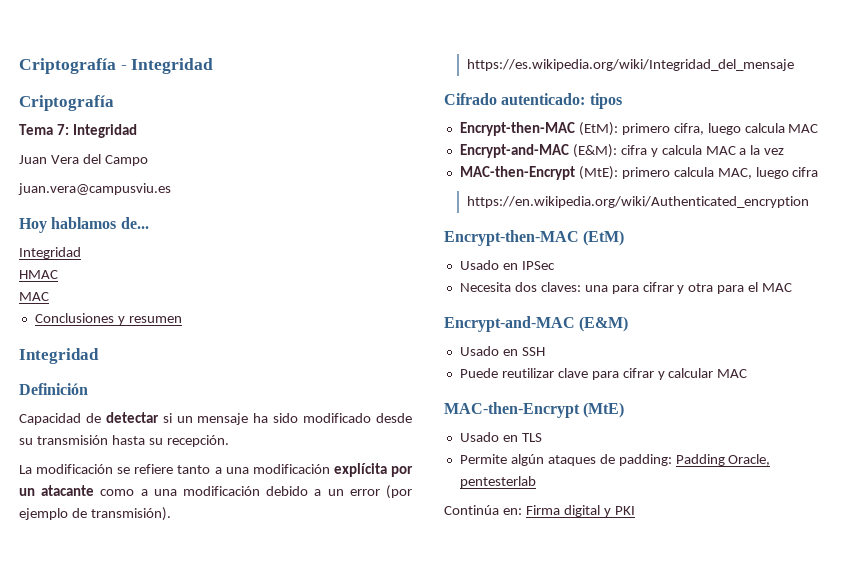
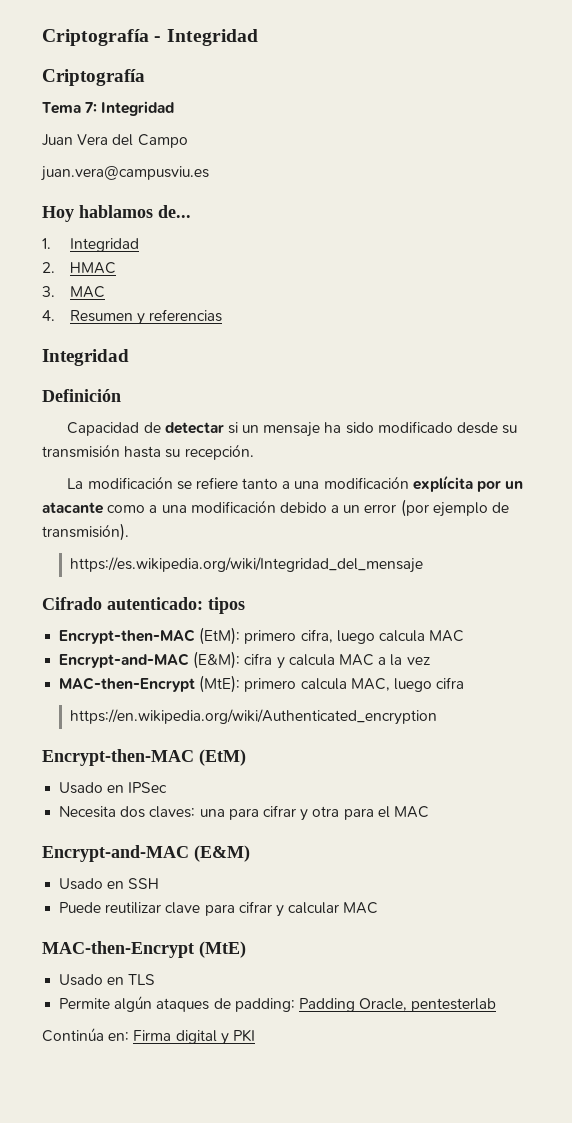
  Hoy hablamos de...
- Integridad
- HMAC
- MAC
- Conclusiones y resumen
+ 1. Integridad
+ 2. HMAC
+ 3. MAC
+ 4. Resumen y referencias

